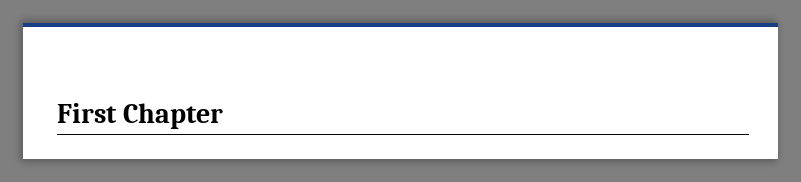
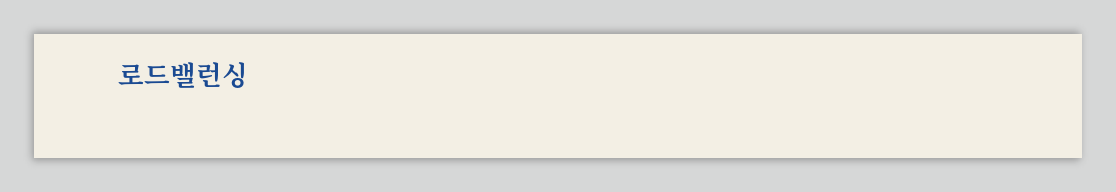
- First Chapter
+ 로드밸런싱

